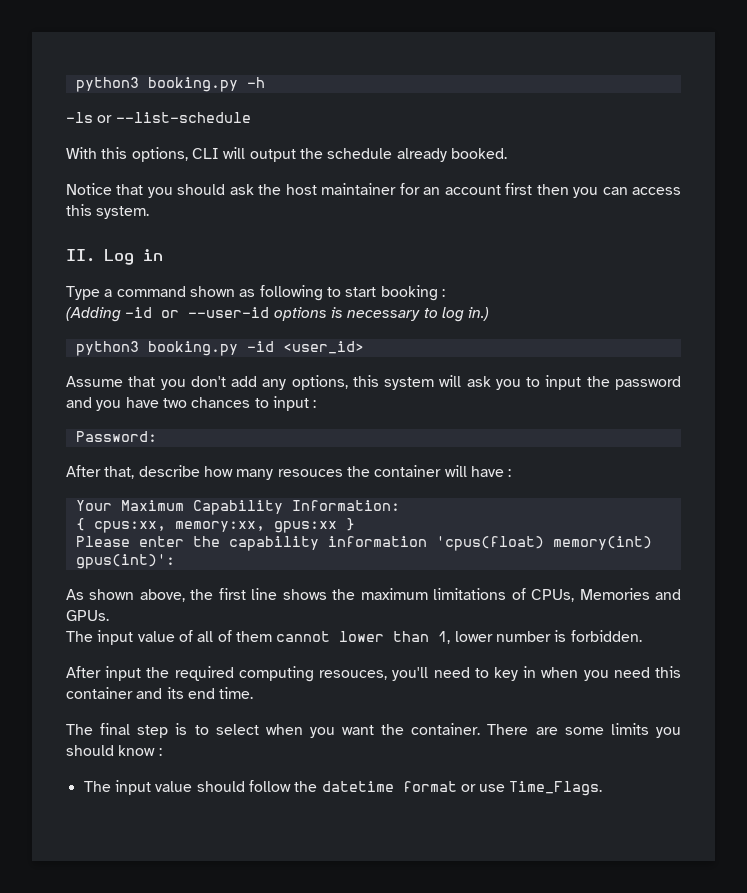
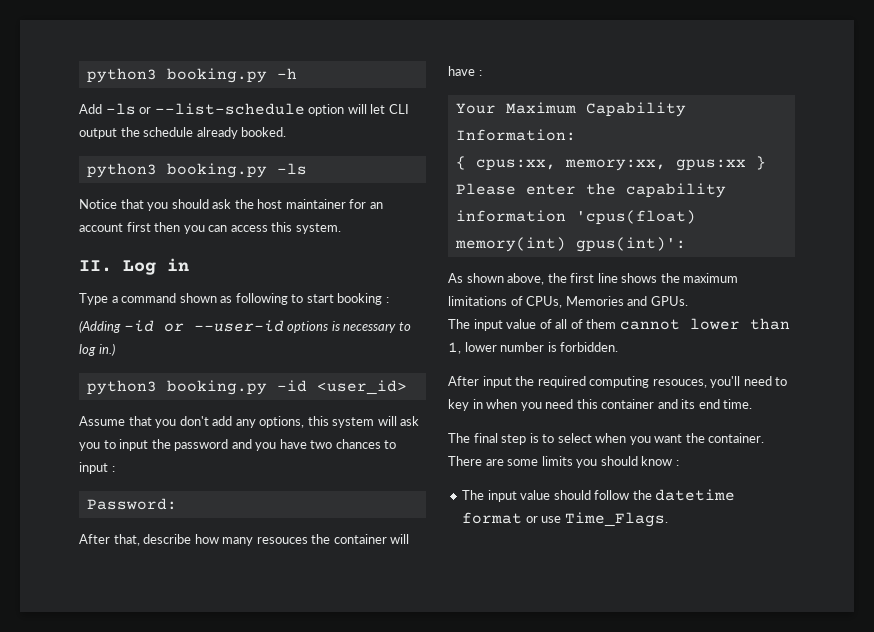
- -ls or --list-schedule
- With this options, CLI will output the schedule already booked.
+ Add -ls or --list-schedule option will let CLI output the schedule already booked.
+ python3 booking.py -ls

